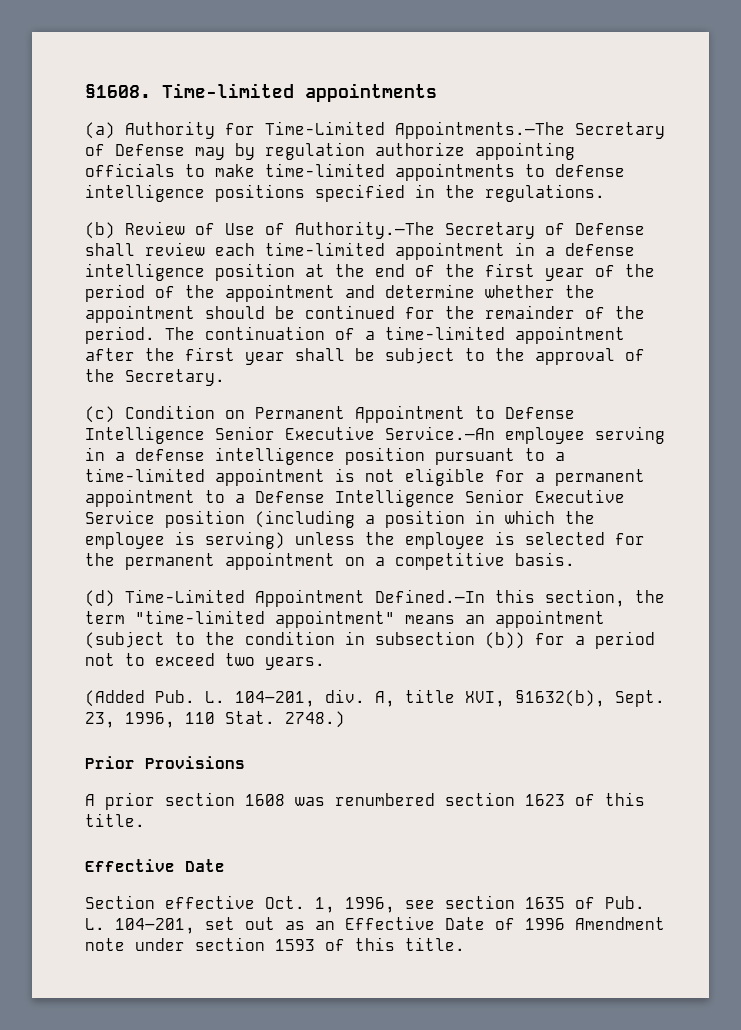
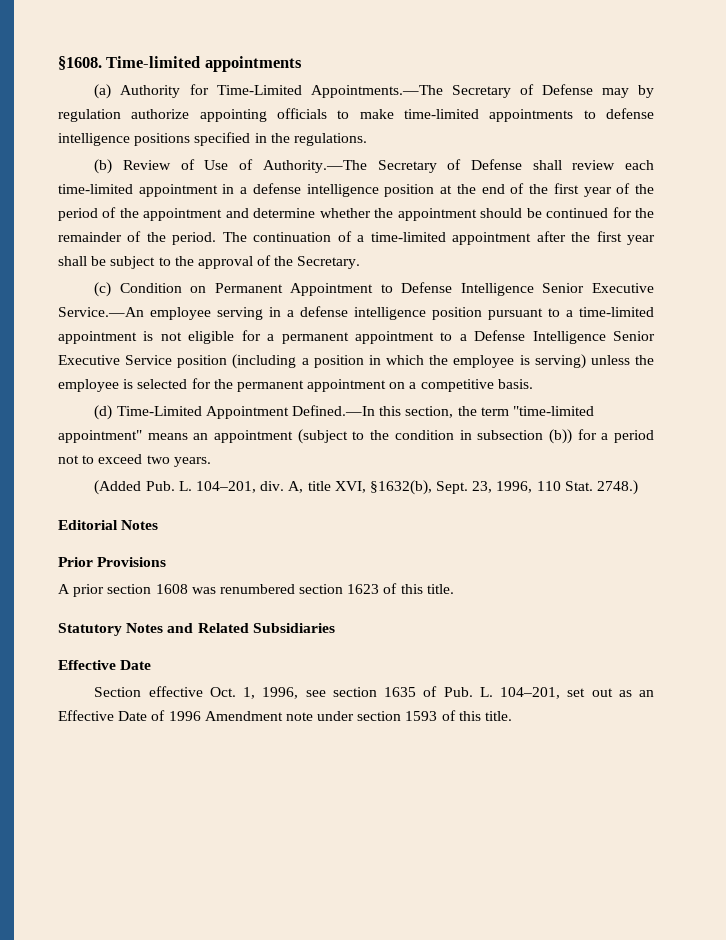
+ Editorial Notes
+ Statutory Notes and Related Subsidiaries

